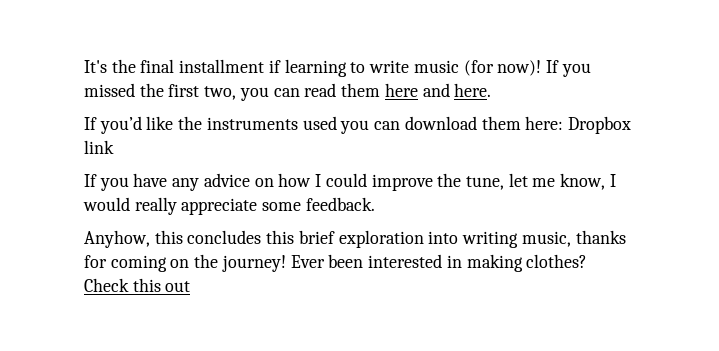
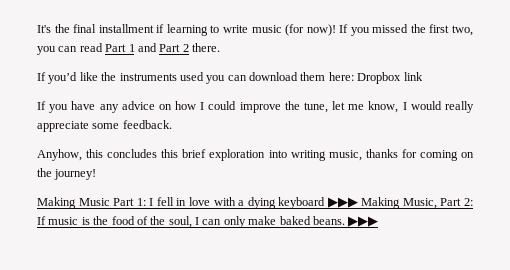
- If you missed the first two, you can read them here and here.
+ If you missed the first two, you can read Part 1 and Part 2 there.
- Anyhow, this concludes this brief exploration into writing music, thanks for coming on the journey! Ever been interested in making clothes? Check this out
+ Anyhow, this concludes this brief exploration into writing music, thanks for coming on the journey!
+ Making Music Part 1: I fell in love with a dying keyboard ▶▶▶ Making Music, Part 2: If music is the food of the soul, I can only make baked beans. ▶▶▶

